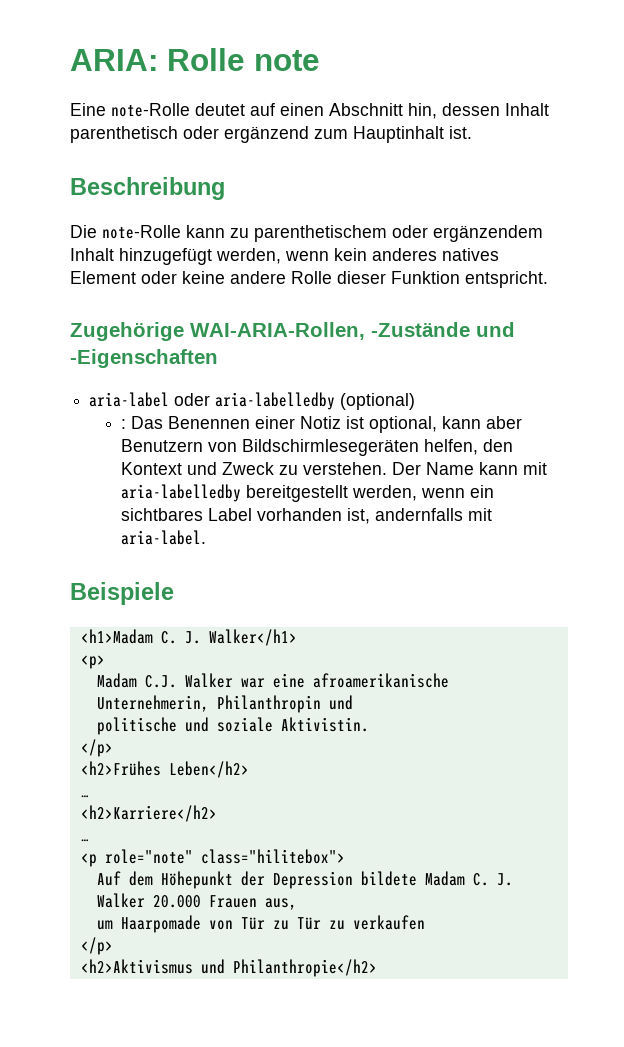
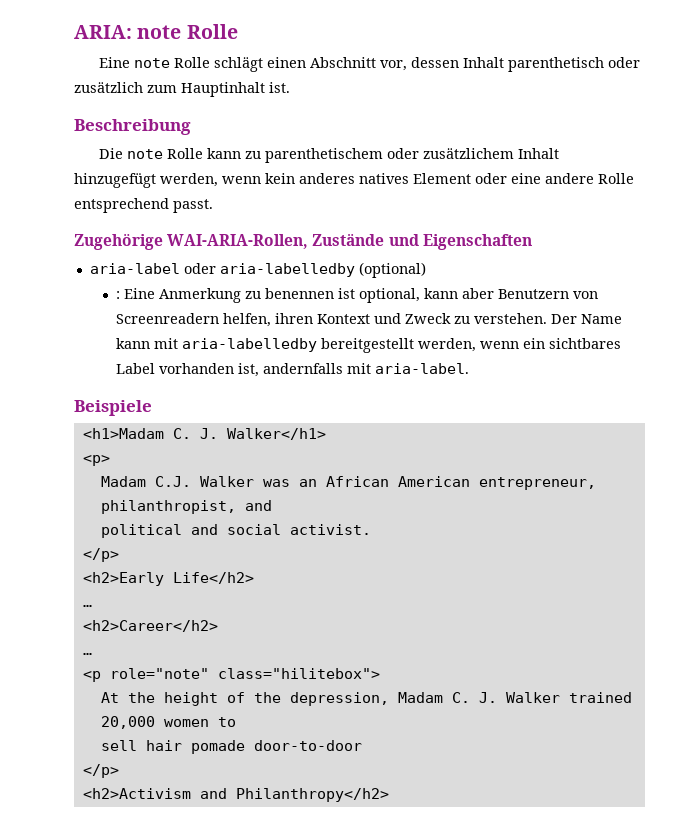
- ARIA: Rolle note
- Eine note-Rolle deutet auf einen Abschnitt hin, dessen Inhalt parenthetisch oder ergänzend zum Hauptinhalt ist.
+ ARIA: note Rolle
+ Eine note Rolle schlägt einen Abschnitt vor, dessen Inhalt parenthetisch oder zusätzlich zum Hauptinhalt ist.
- Die note-Rolle kann zu parenthetischem oder ergänzendem Inhalt hinzugefügt werden, wenn kein anderes natives Element oder keine andere Rolle dieser Funktion entspricht.
+ Die note Rolle kann zu parenthetischem oder zusätzlichem Inhalt hinzugefügt werden, wenn kein anderes natives Element oder eine andere Rolle entsprechend passt.
- Zugehörige WAI-ARIA-Rollen, -Zustände und -Eigenschaften
+ Zugehörige WAI-ARIA-Rollen, Zustände und Eigenschaften
- : Das Benennen einer Notiz ist optional, kann aber Benutzern von Bildschirmlesegeräten helfen, den Kontext und Zweck zu verstehen.
+ : Eine Anmerkung zu benennen ist optional, kann aber Benutzern von Screenreadern helfen, ihren Kontext und Zweck zu verstehen.
- Madam C.J. Walker war eine afroamerikanische Unternehmerin, Philanthropin und
- politische und soziale Aktivistin.
+ Madam C.J. Walker was an African American entrepreneur, philanthropist, and
+ political and social activist.
  </p>
- <h2>Frühes Leben</h2>
+ <h2>Early Life</h2>
  …
- <h2>Karriere</h2>
+ <h2>Career</h2>
- Auf dem Höhepunkt der Depression bildete Madam C. J. Walker 20.000 Frauen aus,
- um Haarpomade von Tür zu Tür zu verkaufen
+ At the height of the depression, Madam C. J. Walker trained 20,000 women to
+ sell hair pomade door-to-door
  </p>
- <h2>Aktivismus und Philanthropie</h2>
+ <h2>Activism and Philanthropy</h2>

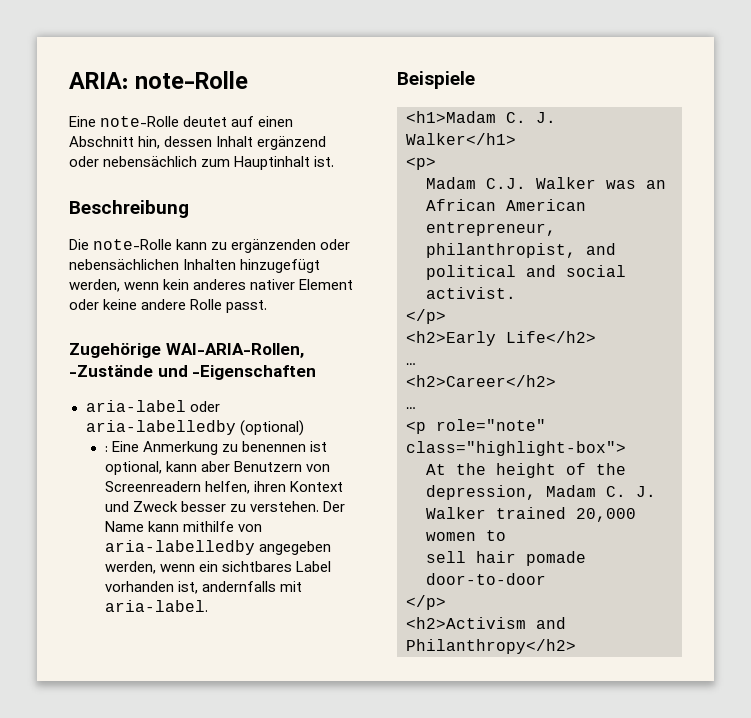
- ARIA: note Rolle
- Eine note Rolle schlägt einen Abschnitt vor, dessen Inhalt parenthetisch oder zusätzlich zum Hauptinhalt ist.
+ ARIA: note-Rolle
+ Eine note-Rolle deutet auf einen Abschnitt hin, dessen Inhalt ergänzend oder nebensächlich zum Hauptinhalt ist.
- Die note Rolle kann zu parenthetischem oder zusätzlichem Inhalt hinzugefügt werden, wenn kein anderes natives Element oder eine andere Rolle entsprechend passt.
+ Die note-Rolle kann zu ergänzenden oder nebensächlichen Inhalten hinzugefügt werden, wenn kein anderes nativer Element oder keine andere Rolle passt.
- Zugehörige WAI-ARIA-Rollen, Zustände und Eigenschaften
+ Zugehörige WAI-ARIA-Rollen, -Zustände und -Eigenschaften
- : Eine Anmerkung zu benennen ist optional, kann aber Benutzern von Screenreadern helfen, ihren Kontext und Zweck zu verstehen.
+ : Eine Anmerkung zu benennen ist optional, kann aber Benutzern von Screenreadern helfen, ihren Kontext und Zweck besser zu verstehen.
- Der Name kann mit aria-labelledby bereitgestellt werden, wenn ein sichtbares Label vorhanden ist, andernfalls mit aria-label.
+ Der Name kann mithilfe von aria-labelledby angegeben werden, wenn ein sichtbares Label vorhanden ist, andernfalls mit aria-label.
- <p role="note" class="hilitebox">
+ <p role="note" class="highlight-box">

